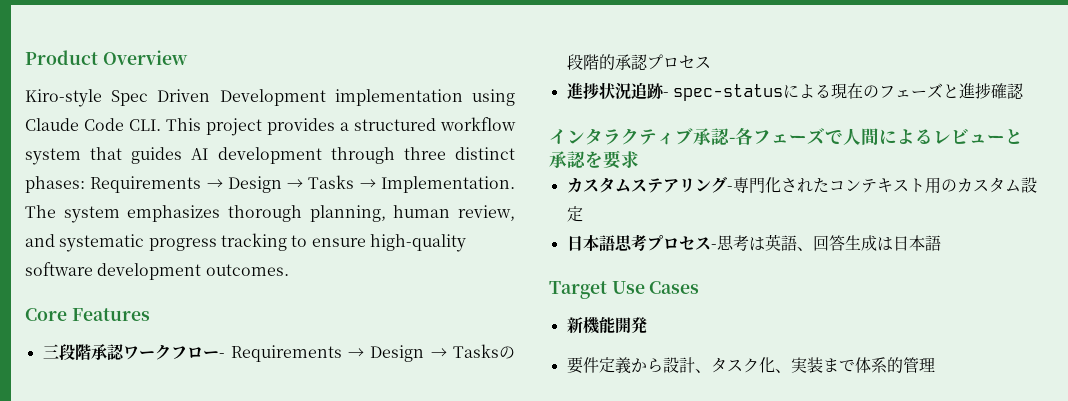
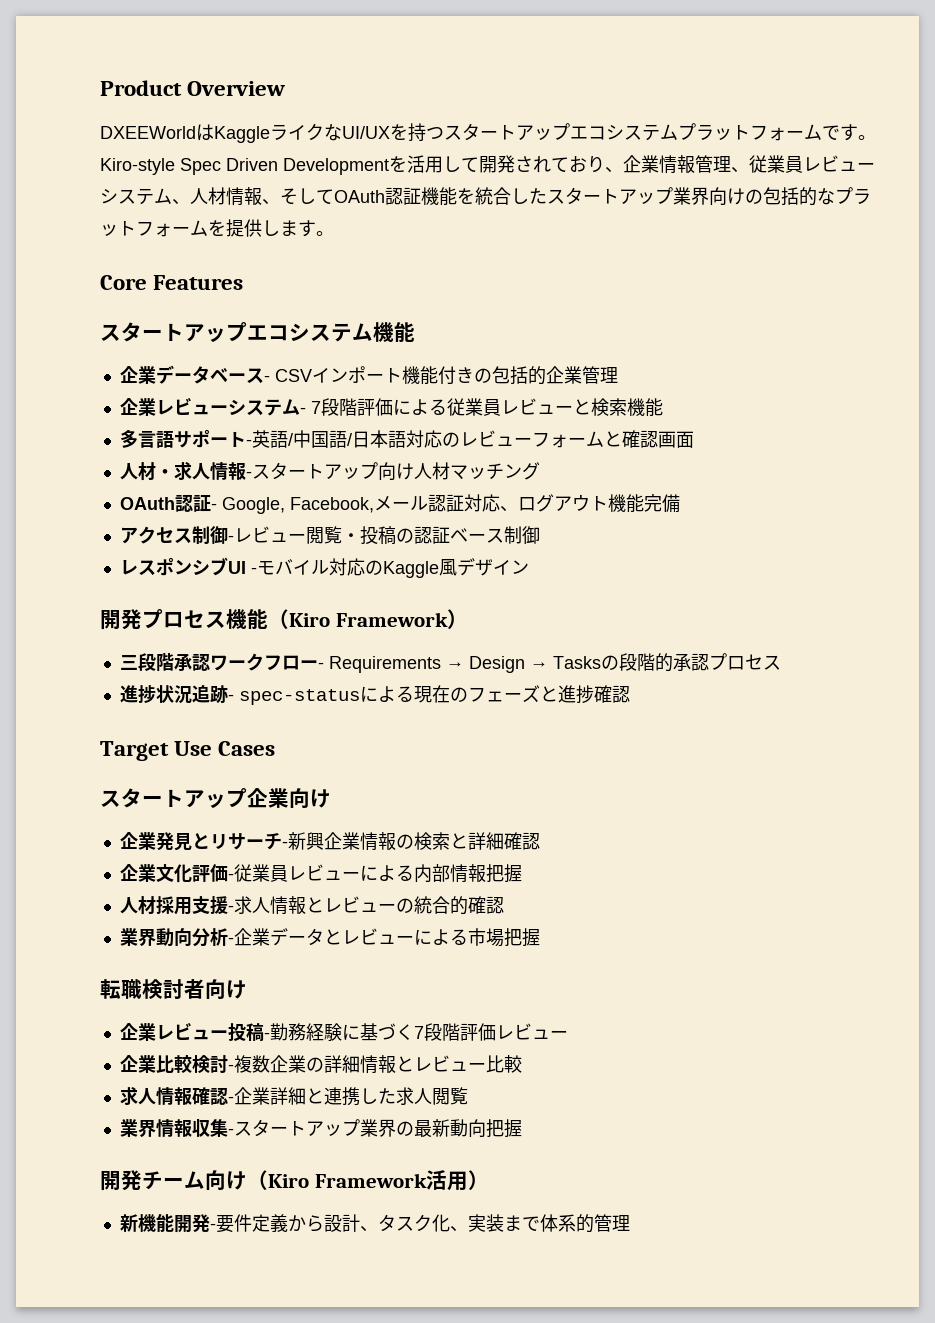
- Kiro-style Spec Driven Development implementation using Claude Code CLI. This project provides a structured workflow system that guides AI development through three distinct phases: Requirements → Design → Tasks → Implementation. The system emphasizes thorough planning, human review, and systematic progress tracking to ensure high-quality software development outcomes.
+ DXEEWorldはKaggleライクなUI/UXを持つスタートアップエコシステムプラットフォームです。Kiro-style Spec Driven Developmentを活用して開発されており、企業情報管理、従業員レビューシステム、人材情報、そしてOAuth認証機能を統合したスタートアップ業界向けの包括的なプラットフォームを提供します。
  Core Features
+ スタートアップエコシステム機能
+ 企業データベース- CSVインポート機能付きの包括的企業管理
+ 企業レビューシステム- 7段階評価による従業員レビューと検索機能
+ 多言語サポート-英語/中国語/日本語対応のレビューフォームと確認画面
+ 人材・求人情報-スタートアップ向け人材マッチング
+ OAuth認証- Google, Facebook,メール認証対応、ログアウト機能完備
+ アクセス制御-レビュー閲覧・投稿の認証ベース制御
+ レスポンシブUI -モバイル対応のKaggle風デザイン
+ 開発プロセス機能（Kiro Framework）
- インタラクティブ承認-各フェーズで人間によるレビューと承認を要求
- カスタムステアリング-専門化されたコンテキスト用のカスタム設定
- 日本語思考プロセス-思考は英語、回答生成は日本語
  Target Use Cases
+ スタートアップ企業向け
+ 企業発見とリサーチ-新興企業情報の検索と詳細確認
+ 企業文化評価-従業員レビューによる内部情報把握
+ 人材採用支援-求人情報とレビューの統合的確認
+ 業界動向分析-企業データとレビューによる市場把握
+ 転職検討者向け
+ 企業レビュー投稿-勤務経験に基づく7段階評価レビュー
+ 企業比較検討-複数企業の詳細情報とレビュー比較
+ 求人情報確認-企業詳細と連携した求人閲覧
+ 業界情報収集-スタートアップ業界の最新動向把握
+ 開発チーム向け（Kiro Framework活用）
- 新機能開発
- 要件定義から設計、タスク化、実装まで体系的管理
+ 新機能開発-要件定義から設計、タスク化、実装まで体系的管理

